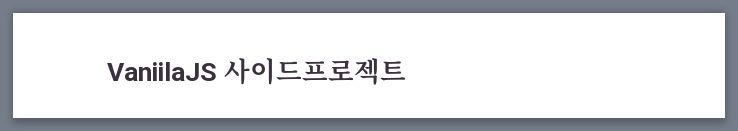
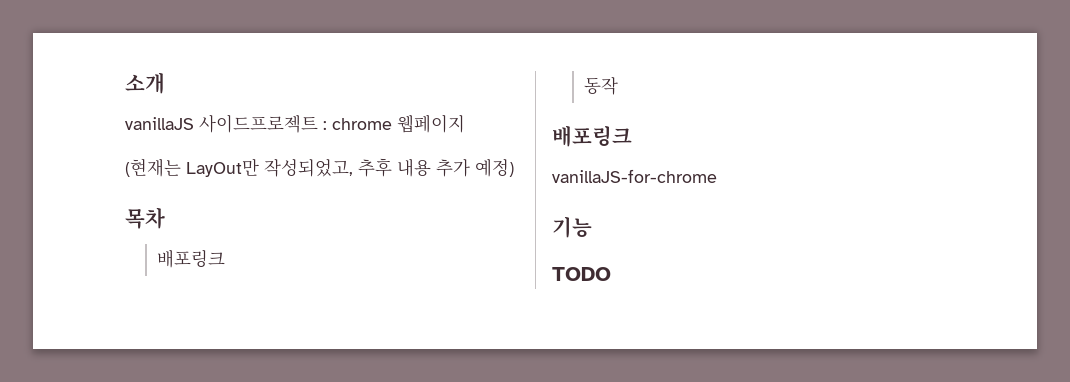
- VaniilaJS 사이드프로젝트
+ 소개
+ vanillaJS 사이드프로젝트 : chrome 웹페이지
+ (현재는 LayOut만 작성되었고, 추후 내용 추가 예정)
+ 목차
+ 배포링크
+ 동작
+ 배포링크
+ vanillaJS-for-chrome
+ 기능
+ TODO

